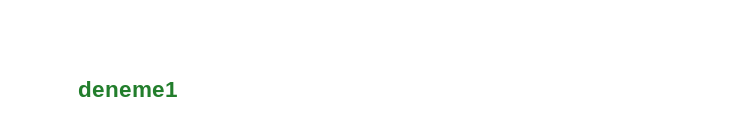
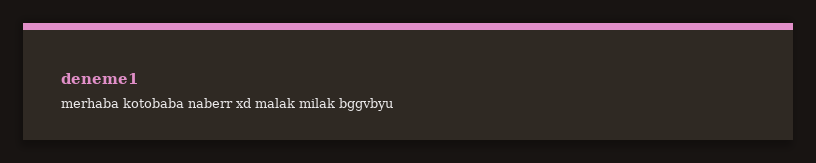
+ merhaba kotobaba naberr xd malak milak bggvbyu

